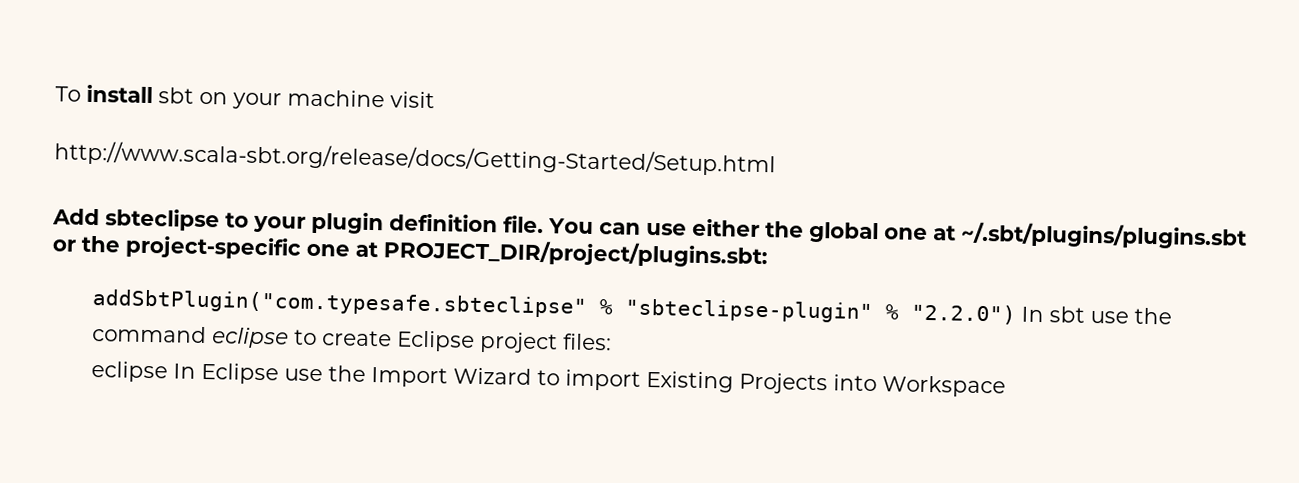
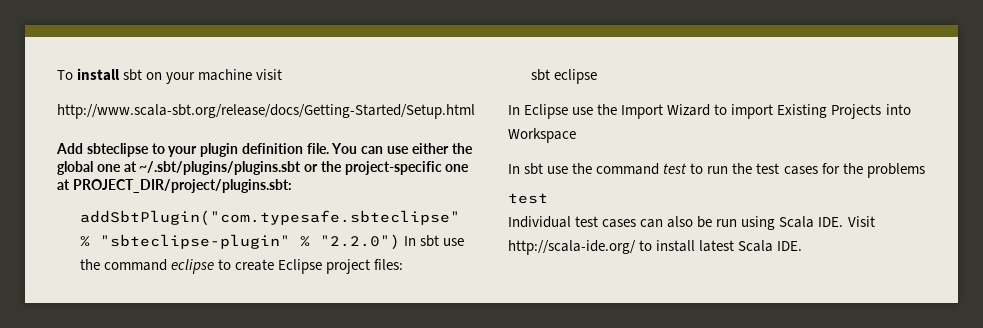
- eclipse In Eclipse use the Import Wizard to import Existing Projects into Workspace
+ sbt eclipse
+ In Eclipse use the Import Wizard to import Existing Projects into Workspace
+ In sbt use the command test to run the test cases for the problems
+ test
+ Individual test cases can also be run using Scala IDE. Visit http://scala-ide.org/ to install latest Scala IDE.

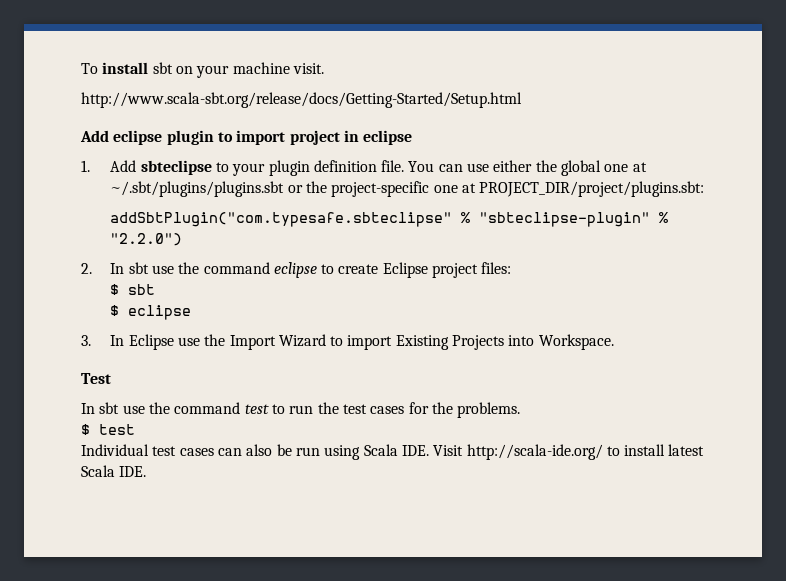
- To install sbt on your machine visit
+ To install sbt on your machine visit.
- Add sbteclipse to your plugin definition file.
+ Add eclipse plugin to import project in eclipse
+ 1. Add sbteclipse to your plugin definition file.
- addSbtPlugin("com.typesafe.sbteclipse" % "sbteclipse-plugin" % "2.2.0") In sbt use the command eclipse to create Eclipse project files:
+ addSbtPlugin("com.typesafe.sbteclipse" % "sbteclipse-plugin" % "2.2.0")
+ 2. In sbt use the command eclipse to create Eclipse project files:
- sbt eclipse
- In Eclipse use the Import Wizard to import Existing Projects into Workspace
+ $ sbt
+ $ eclipse
+ 3. In Eclipse use the Import Wizard to import Existing Projects into Workspace.
+ Test
- In sbt use the command test to run the test cases for the problems
- test
+ In sbt use the command test to run the test cases for the problems.
+ $ test

